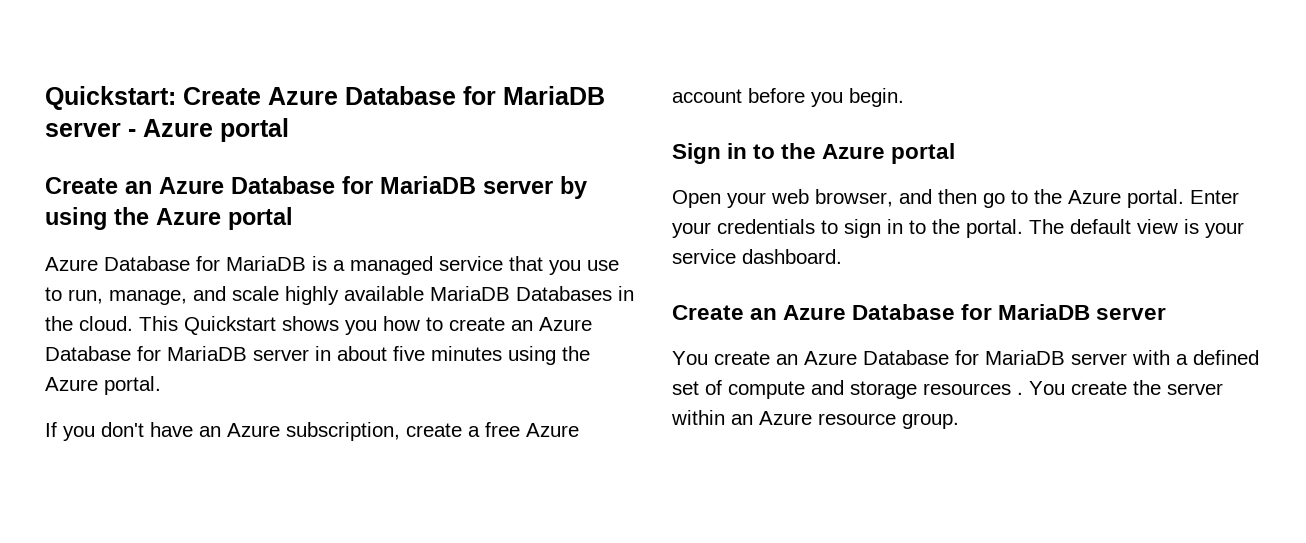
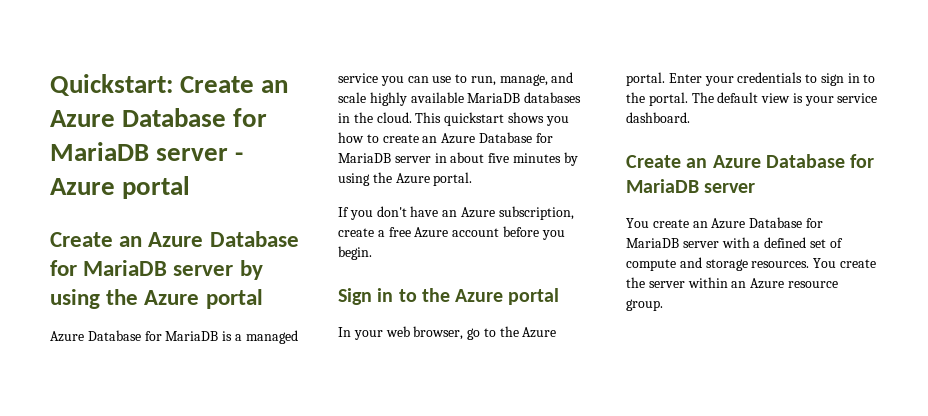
- Quickstart: Create Azure Database for MariaDB server - Azure portal
+ Quickstart: Create an Azure Database for MariaDB server - Azure portal
- Azure Database for MariaDB is a managed service that you use to run, manage, and scale highly available MariaDB Databases in the cloud.
+ Azure Database for MariaDB is a managed service you can use to run, manage, and scale highly available MariaDB databases in the cloud.
- This Quickstart shows you how to create an Azure Database for MariaDB server in about five minutes using the Azure portal.
+ This quickstart shows you how to create an Azure Database for MariaDB server in about five minutes by using the Azure portal.
- Open your web browser, and then go to the Azure portal.
+ In your web browser, go to the Azure portal.
- You create an Azure Database for MariaDB server with a defined set of compute and storage resources .
+ You create an Azure Database for MariaDB server with a defined set of compute and storage resources.

